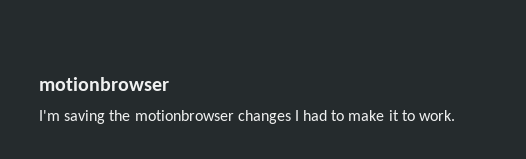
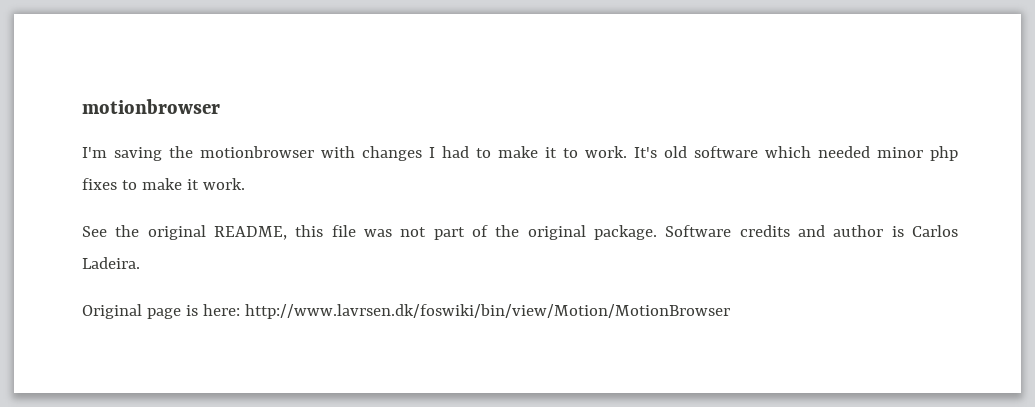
- I'm saving the motionbrowser changes I had to make it to work.
+ I'm saving the motionbrowser with changes I had to make it to work.
+ It's old software which needed minor php fixes to make it work.
+ See the original README, this file was not part of the original package. Software credits and author is Carlos Ladeira.
+ Original page is here: http://www.lavrsen.dk/foswiki/bin/view/Motion/MotionBrowser

